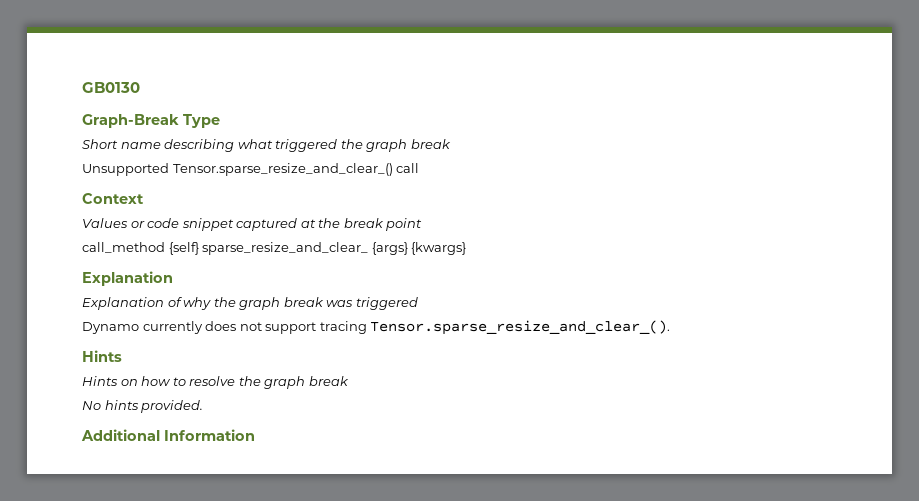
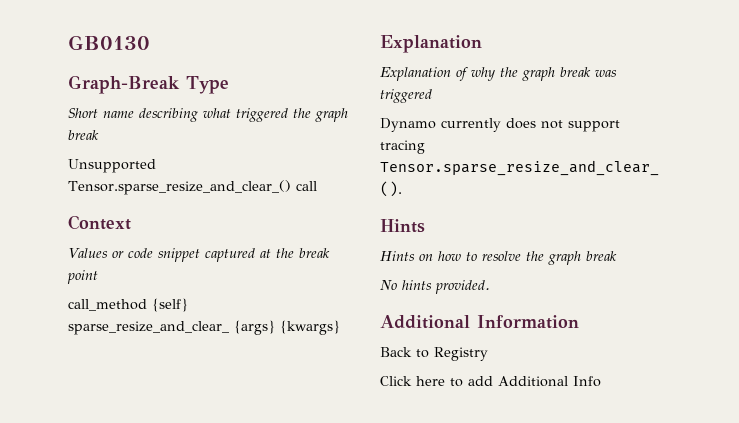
+ Back to Registry
+ Click here to add Additional Info

